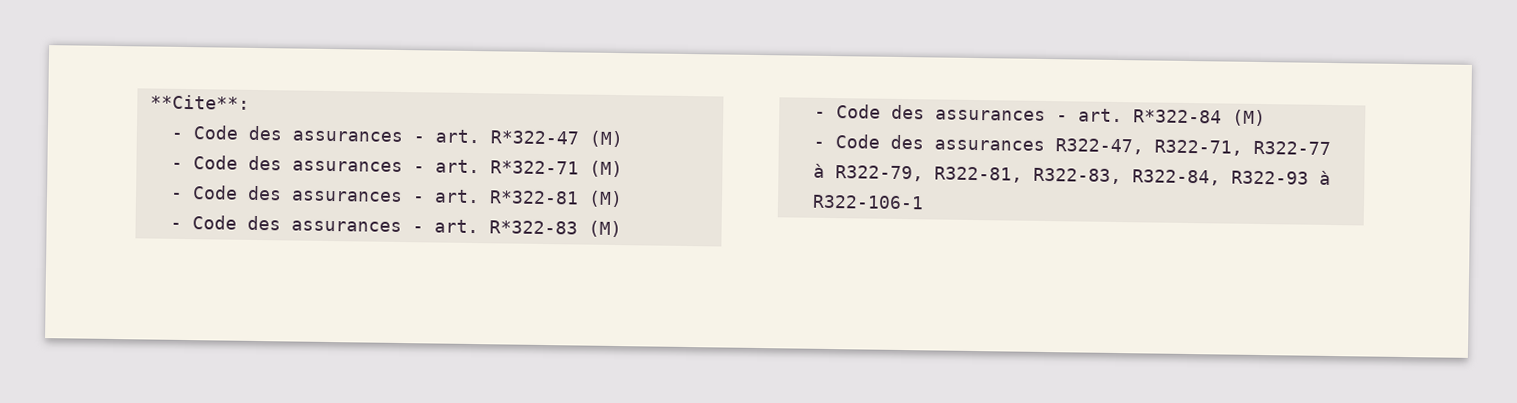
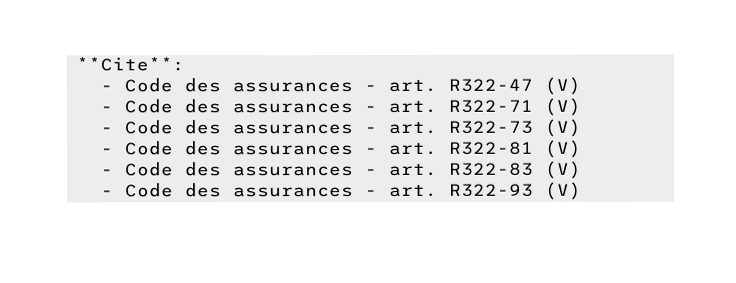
- - Code des assurances - art. R*322-47 (M)
- - Code des assurances - art. R*322-71 (M)
- - Code des assurances - art. R*322-81 (M)
- - Code des assurances - art. R*322-83 (M)
- - Code des assurances - art. R*322-84 (M)
- - Code des assurances R322-47, R322-71, R322-77 à R322-79, R322-81, R322-83, R322-84, R322-93 à R322-106-1
+ - Code des assurances - art. R322-47 (V)
+ - Code des assurances - art. R322-71 (V)
+ - Code des assurances - art. R322-73 (V)
+ - Code des assurances - art. R322-81 (V)
+ - Code des assurances - art. R322-83 (V)
+ - Code des assurances - art. R322-93 (V)

